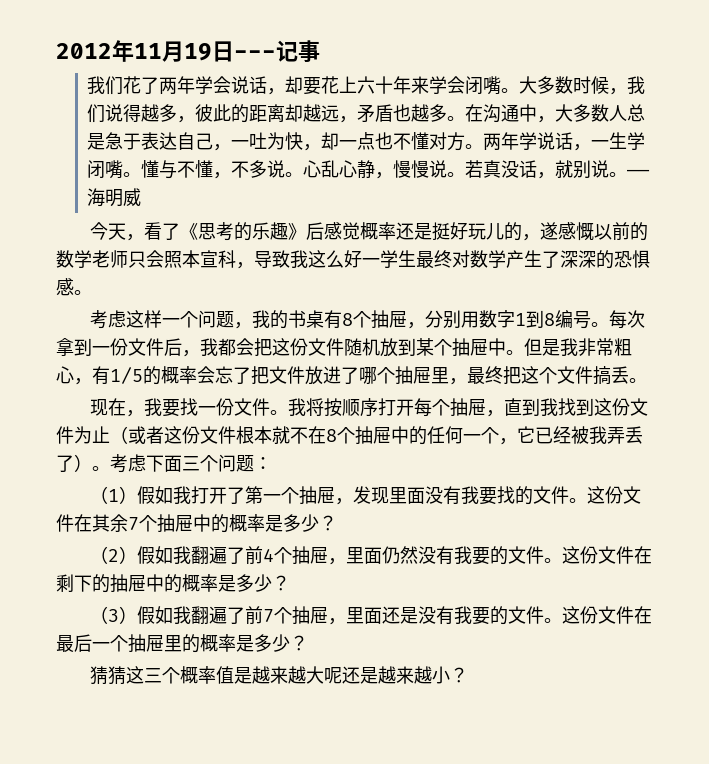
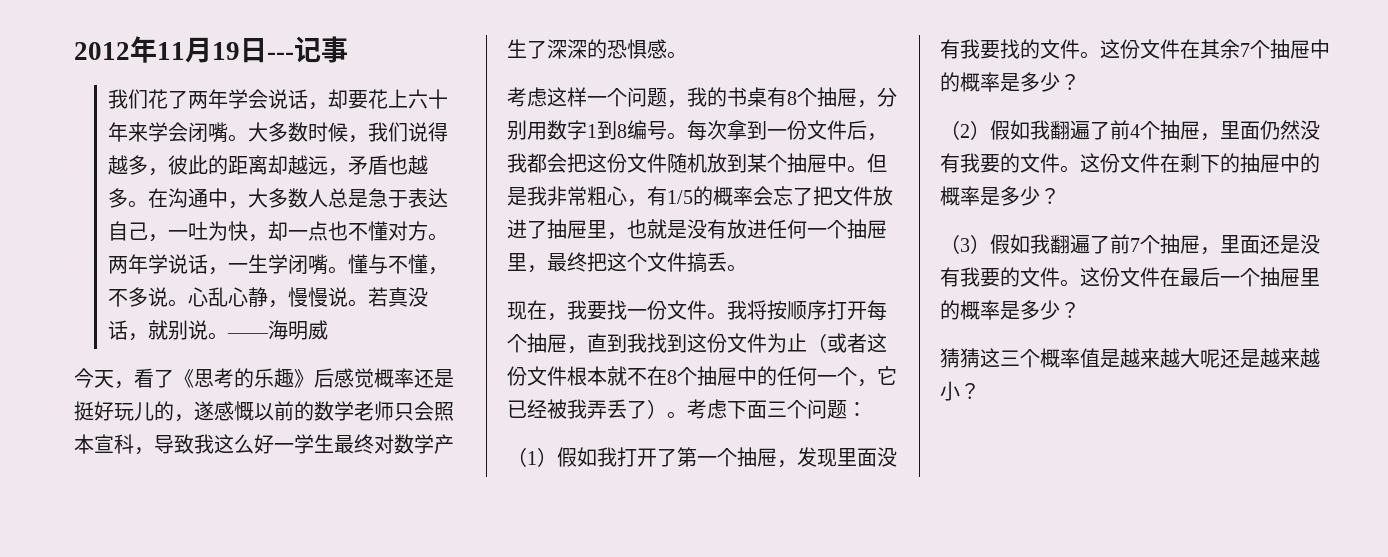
- 但是我非常粗心，有1/5的概率会忘了把文件放进了哪个抽屉里，最终把这个文件搞丢。
+ 但是我非常粗心，有1/5的概率会忘了把文件放进了抽屉里，也就是没有放进任何一个抽屉里，最终把这个文件搞丢。

